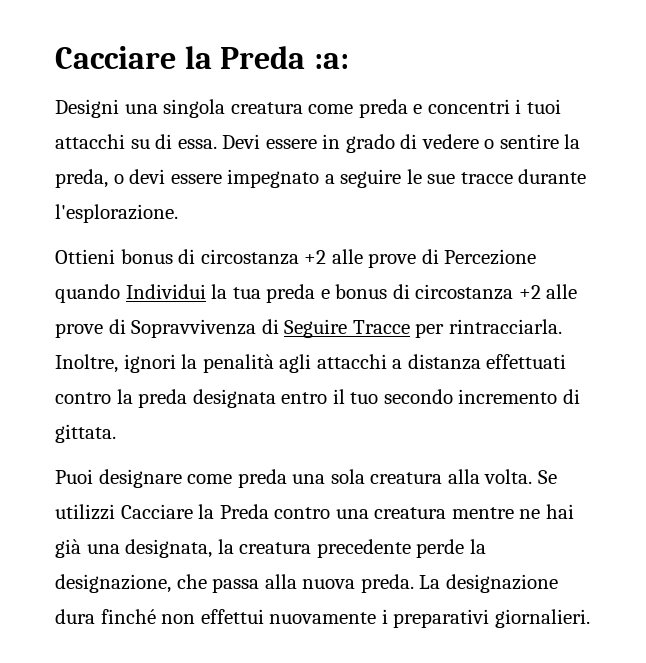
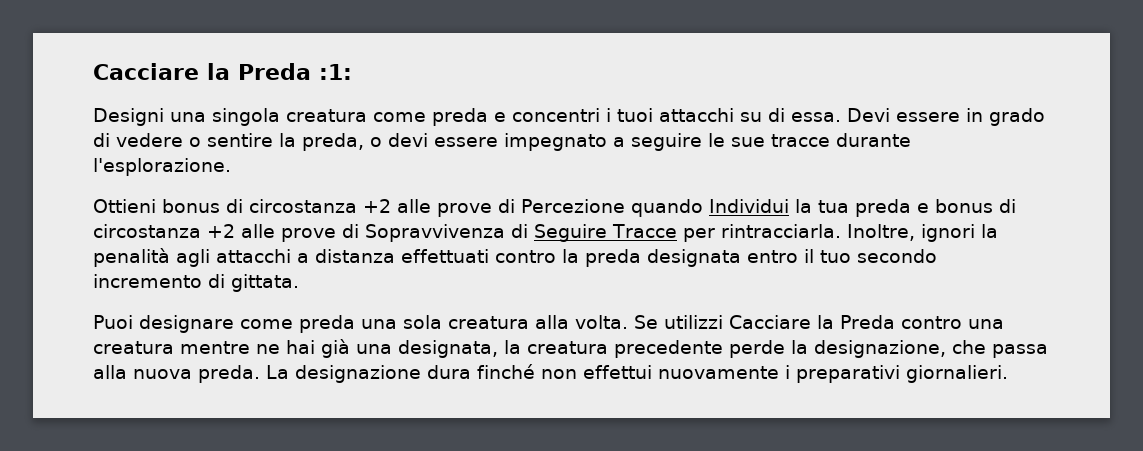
- Cacciare la Preda :a:
+ Cacciare la Preda :1:

